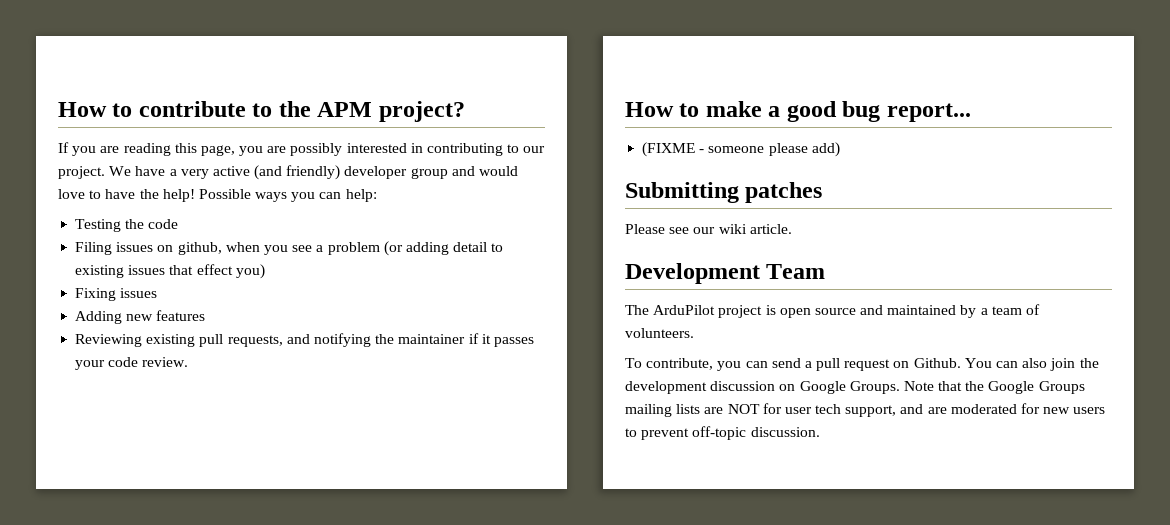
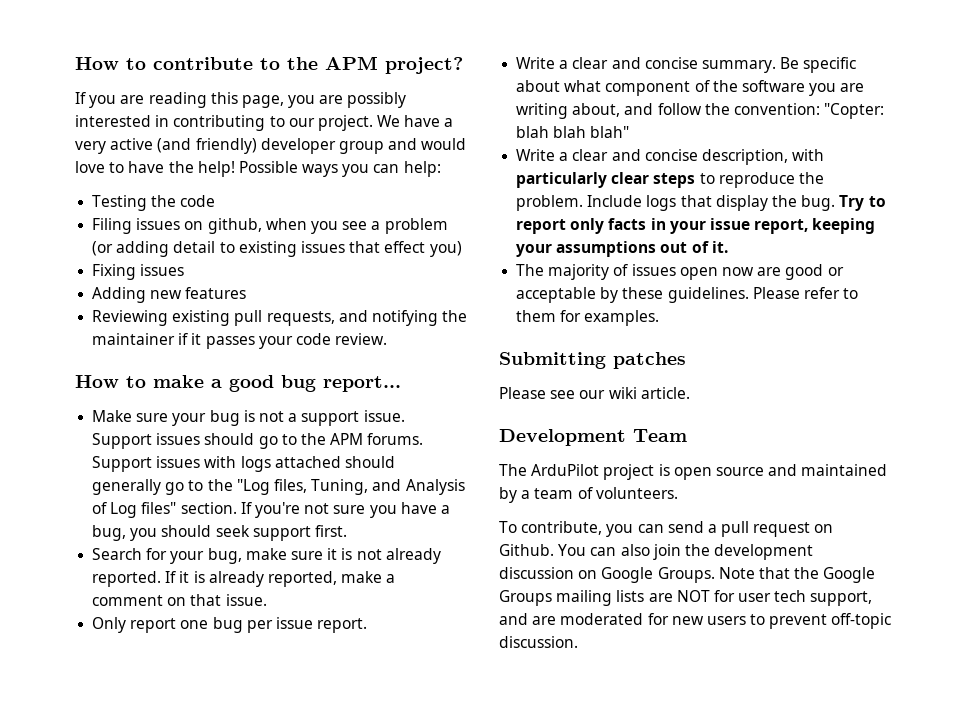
- (FIXME - someone please add)
+ Make sure your bug is not a support issue. Support issues should go to the APM forums. Support issues with logs attached should generally go to the "Log files, Tuning, and Analysis of Log files" section. If you're not sure you have a bug, you should seek support first.
+ Search for your bug, make sure it is not already reported. If it is already reported, make a comment on that issue.
+ Only report one bug per issue report.
+ Write a clear and concise summary. Be specific about what component of the software you are writing about, and follow the convention: "Copter: blah blah blah"
+ Write a clear and concise description, with particularly clear steps to reproduce the problem. Include logs that display the bug. Try to report only facts in your issue report, keeping your assumptions out of it.
+ The majority of issues open now are good or acceptable by these guidelines. Please refer to them for examples.

